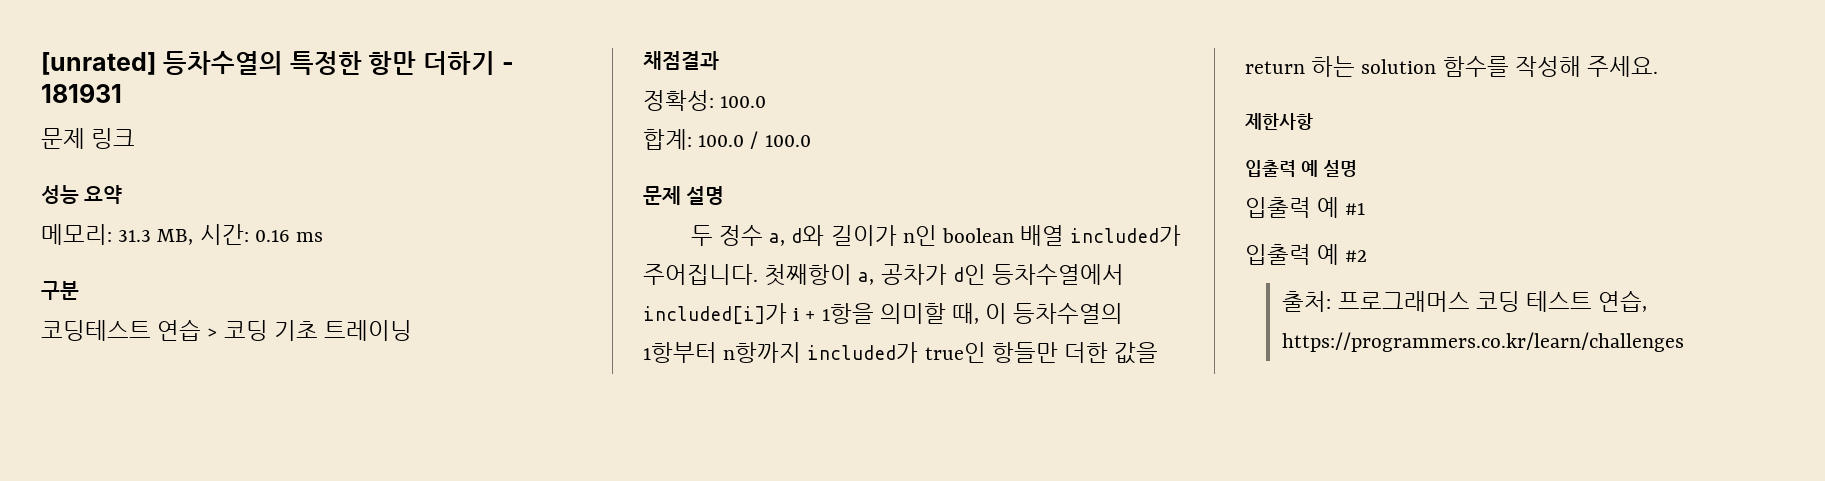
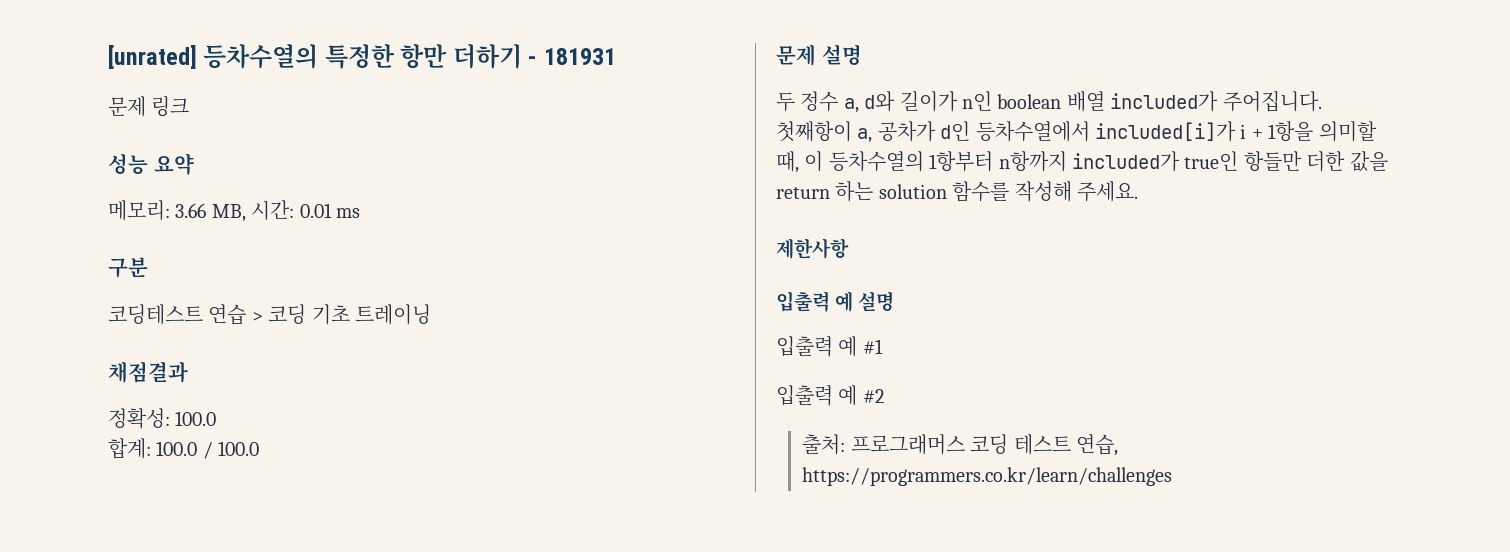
- 메모리: 31.3 MB, 시간: 0.16 ms
+ 메모리: 3.66 MB, 시간: 0.01 ms

